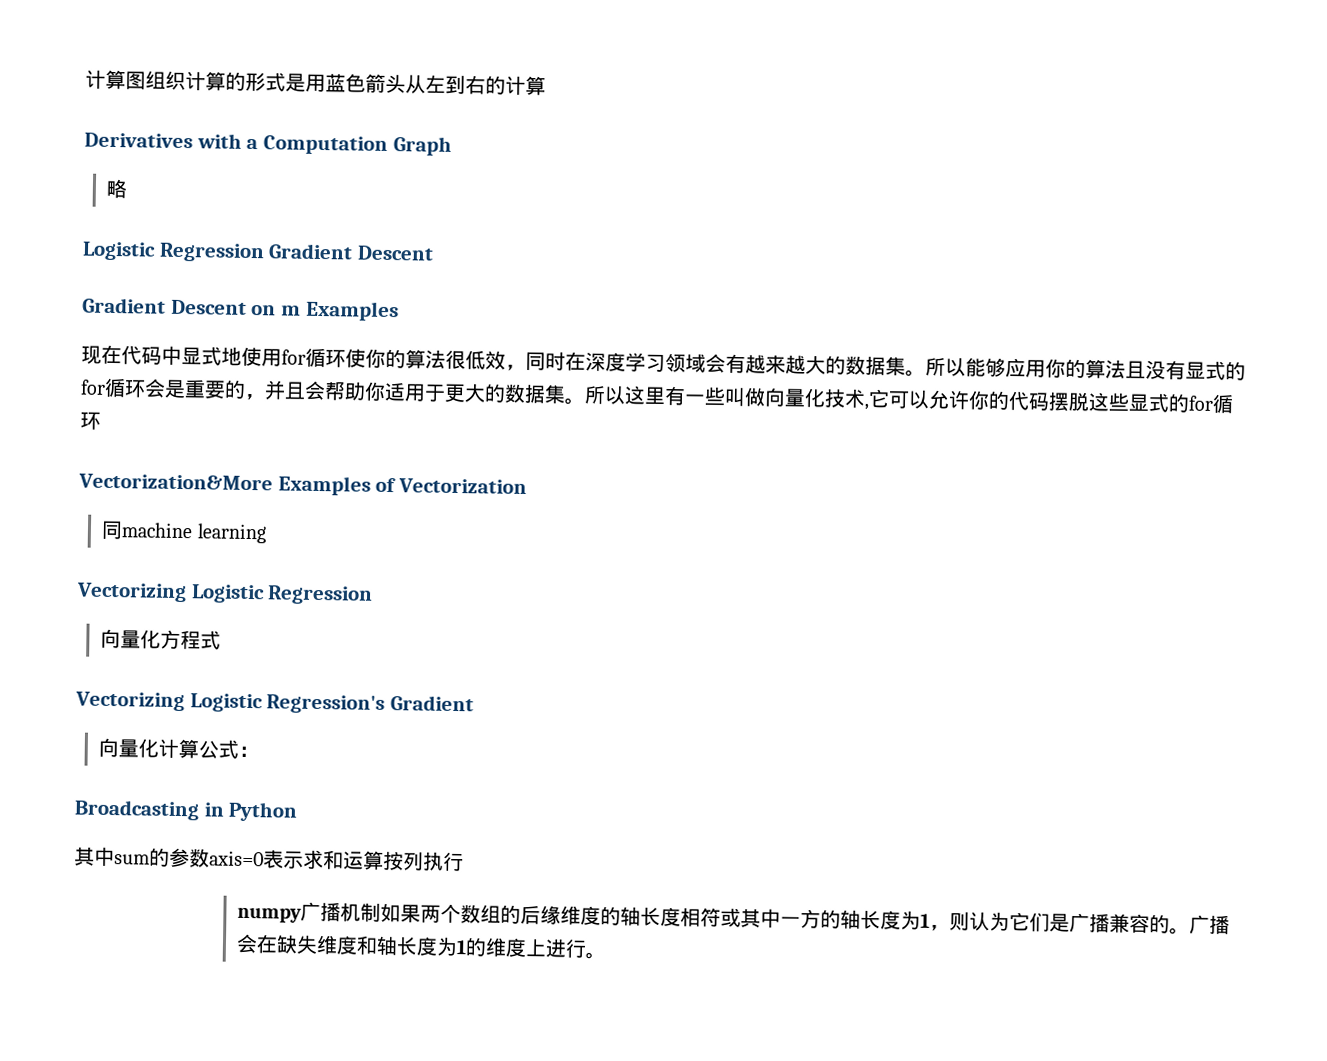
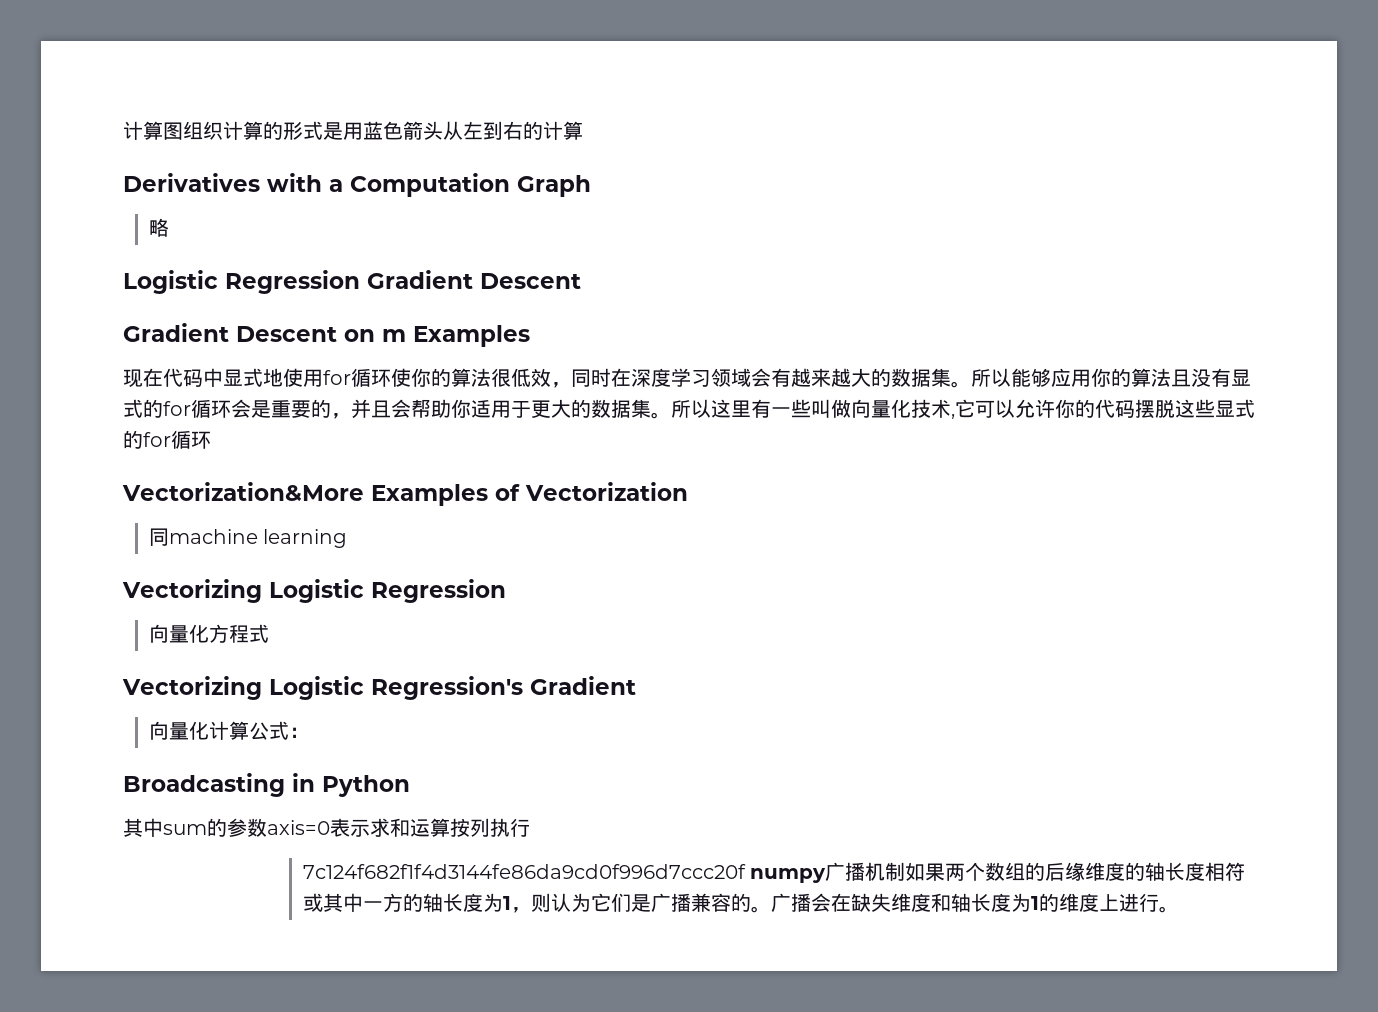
- numpy广播机制如果两个数组的后缘维度的轴长度相符或其中一方的轴长度为1，则认为它们是广播兼容的。
+ 7c124f682f1f4d3144fe86da9cd0f996d7ccc20f numpy广播机制如果两个数组的后缘维度的轴长度相符或其中一方的轴长度为1，则认为它们是广播兼容的。

